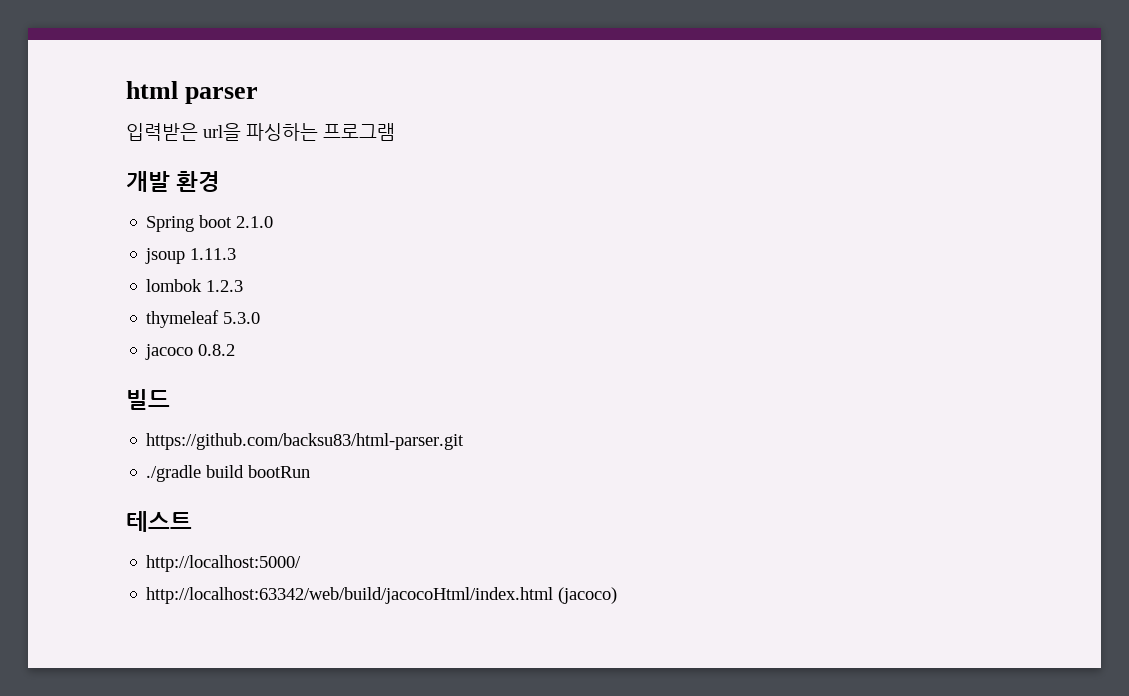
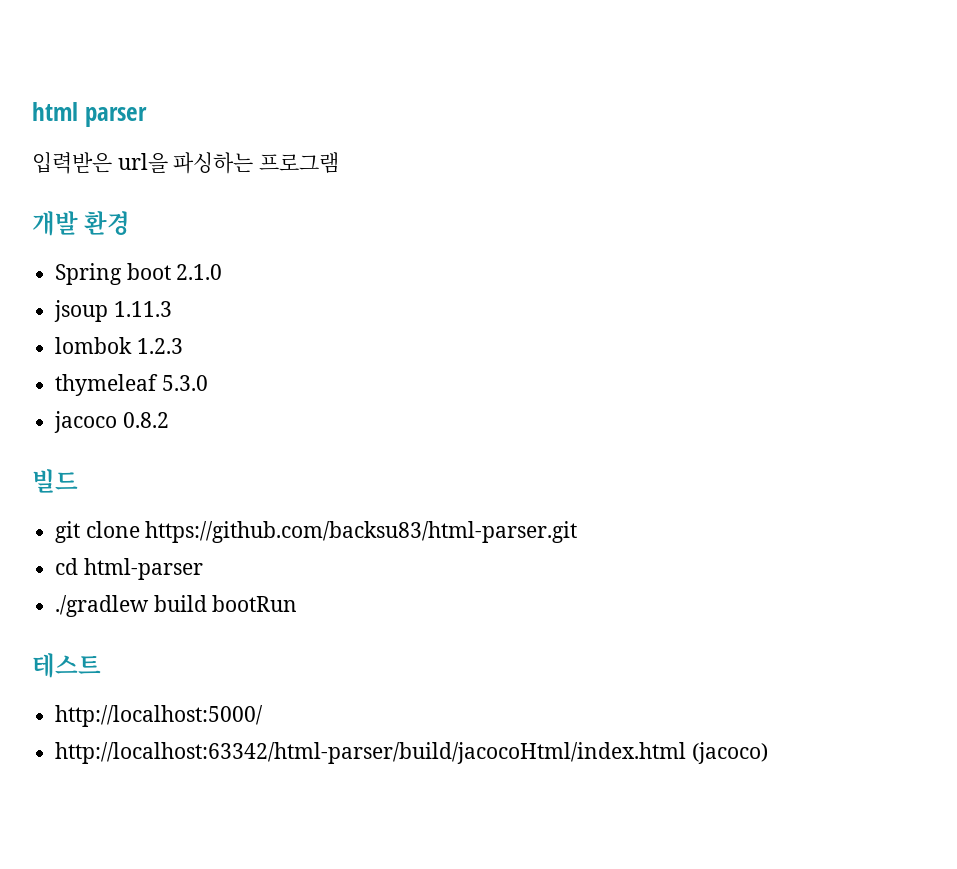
- https://github.com/backsu83/html-parser.git
+ git clone https://github.com/backsu83/html-parser.git
- ./gradle build bootRun
+ cd html-parser
+ ./gradlew build bootRun
- http://localhost:63342/web/build/jacocoHtml/index.html (jacoco)
+ http://localhost:63342/html-parser/build/jacocoHtml/index.html (jacoco)

